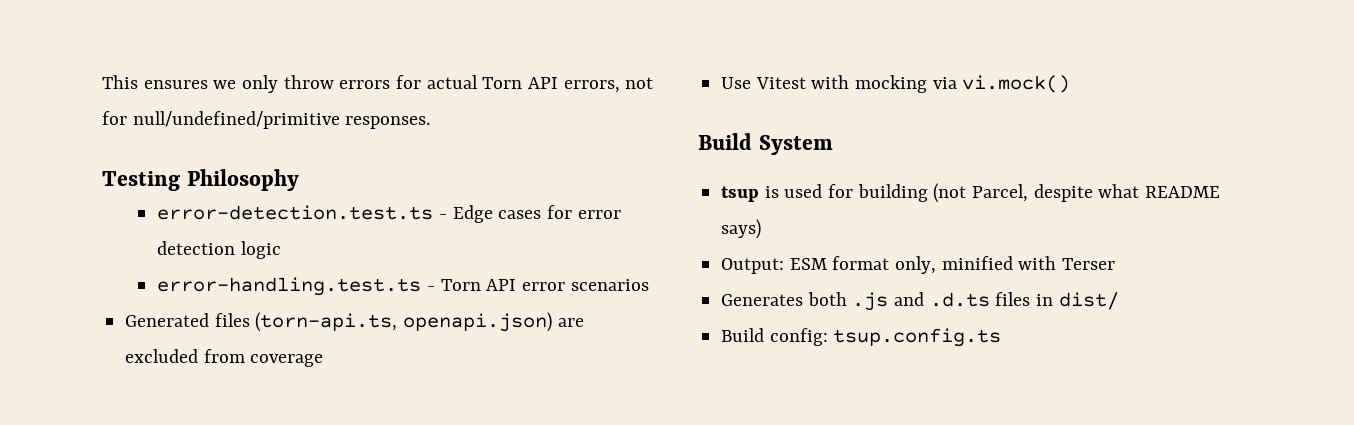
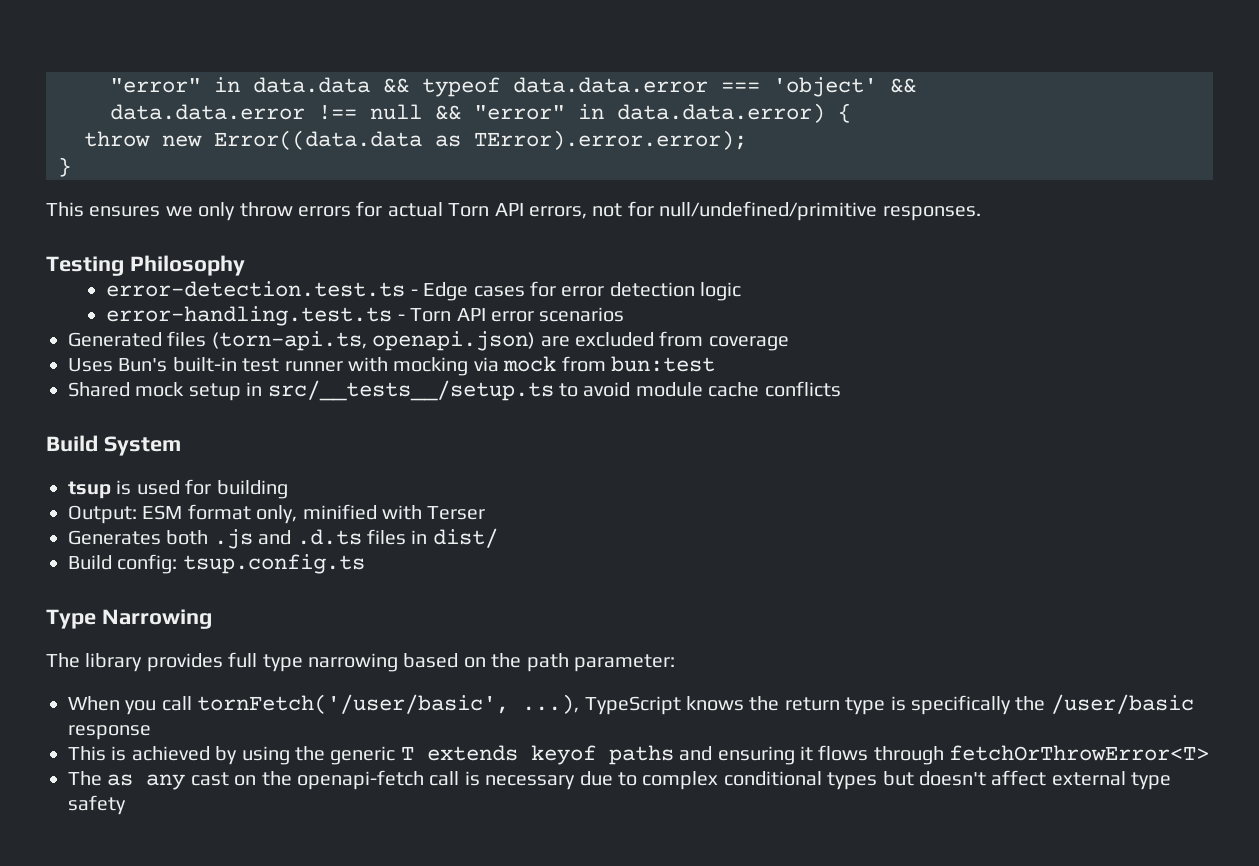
+ "error" in data.data && typeof data.data.error === 'object' &&
+ data.data.error !== null && "error" in data.data.error) {
+ throw new Error((data.data as TError).error.error);
+ }
- Use Vitest with mocking via vi.mock()
+ Uses Bun's built-in test runner with mocking via mock from bun:test
+ Shared mock setup in src/__tests__/setup.ts to avoid module cache conflicts
- tsup is used for building (not Parcel, despite what README says)
+ tsup is used for building
+ Type Narrowing
+ The library provides full type narrowing based on the path parameter:
+ When you call tornFetch('/user/basic', ...), TypeScript knows the return type is specifically the /user/basic response
+ This is achieved by using the generic T extends keyof paths and ensuring it flows through fetchOrThrowError<T>
+ The as any cast on the openapi-fetch call is necessary due to complex conditional types but doesn't affect external type safety

